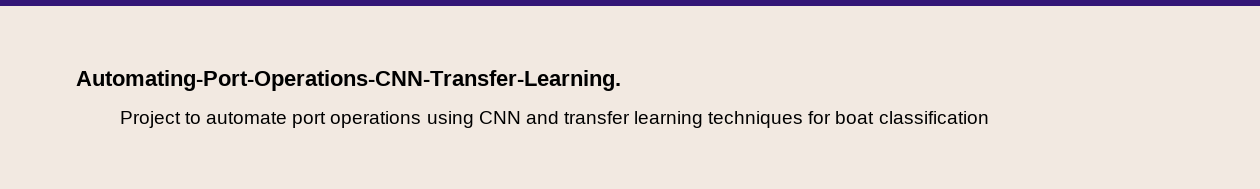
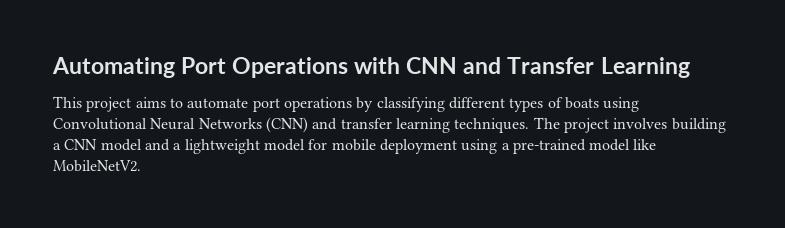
- Automating-Port-Operations-CNN-Transfer-Learning.
- Project to automate port operations using CNN and transfer learning techniques for boat classification
+ Automating Port Operations with CNN and Transfer Learning
+ This project aims to automate port operations by classifying different types of boats using Convolutional Neural Networks (CNN) and transfer learning techniques. The project involves building a CNN model and a lightweight model for mobile deployment using a pre-trained model like MobileNetV2.

